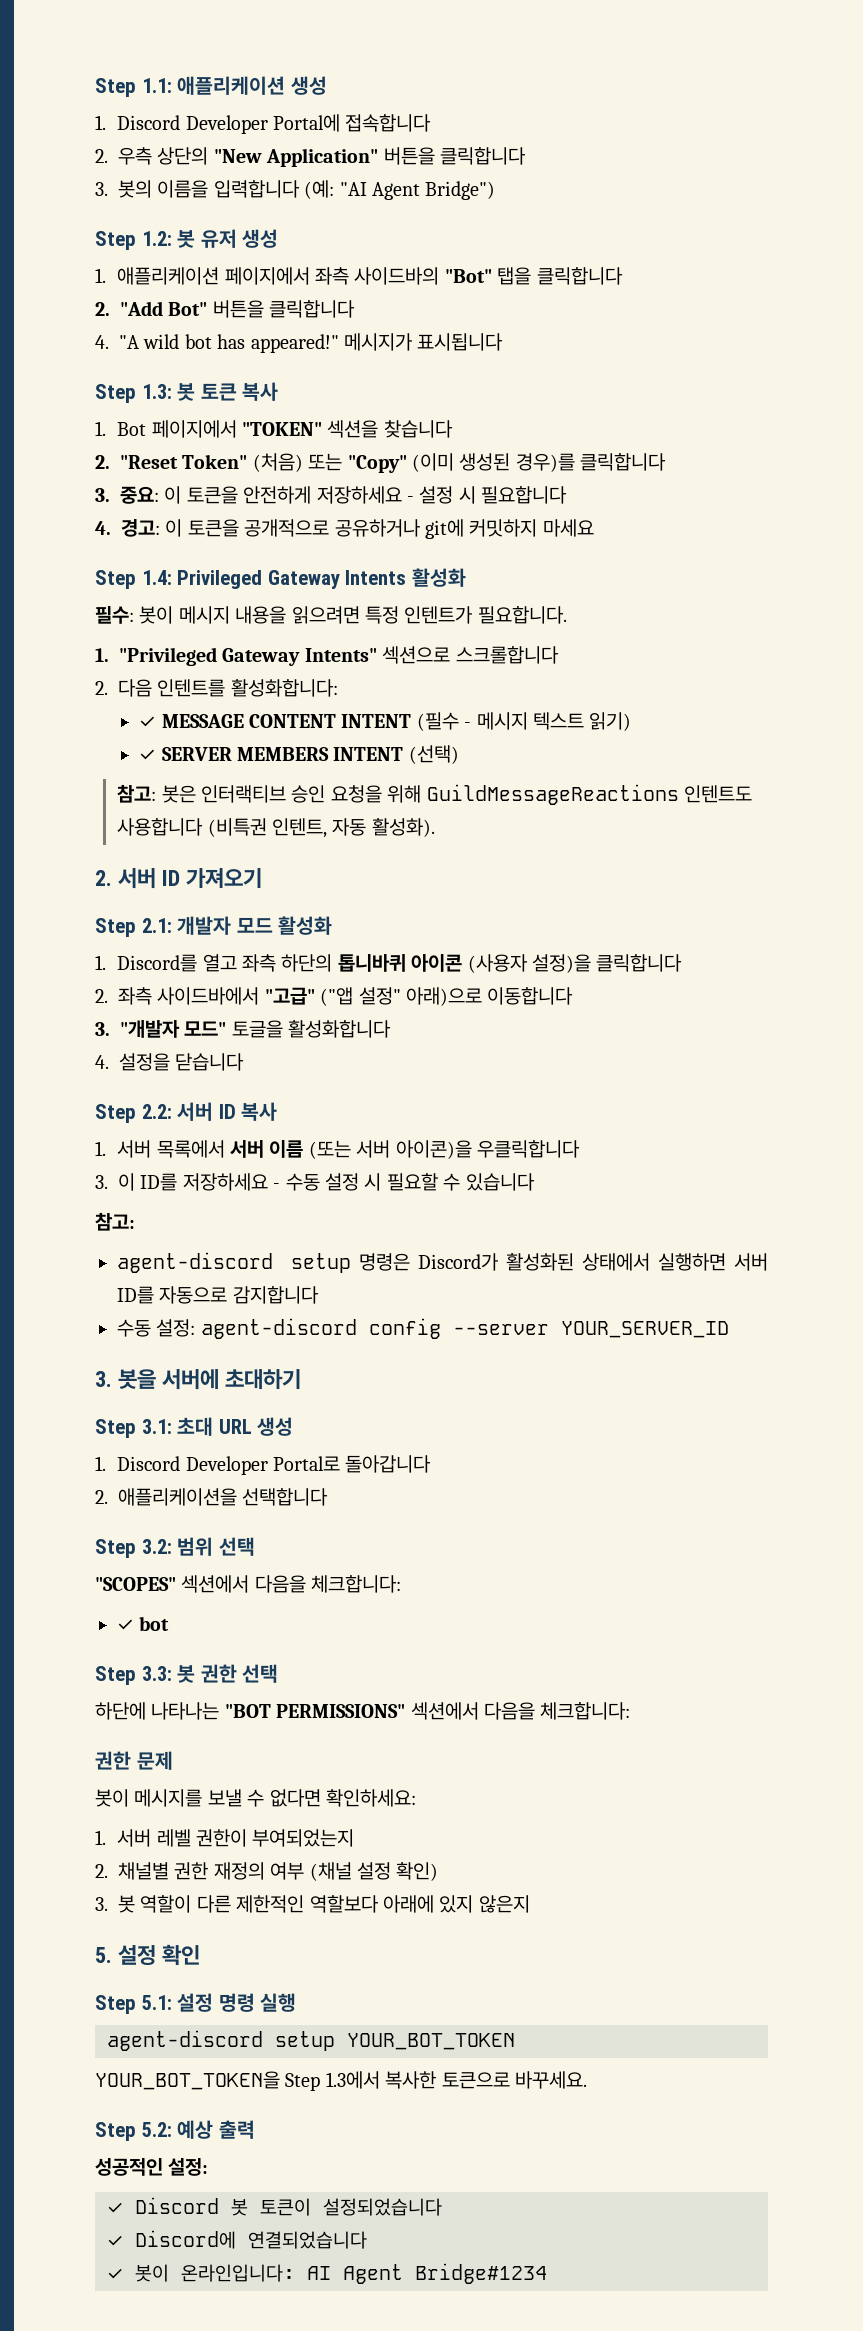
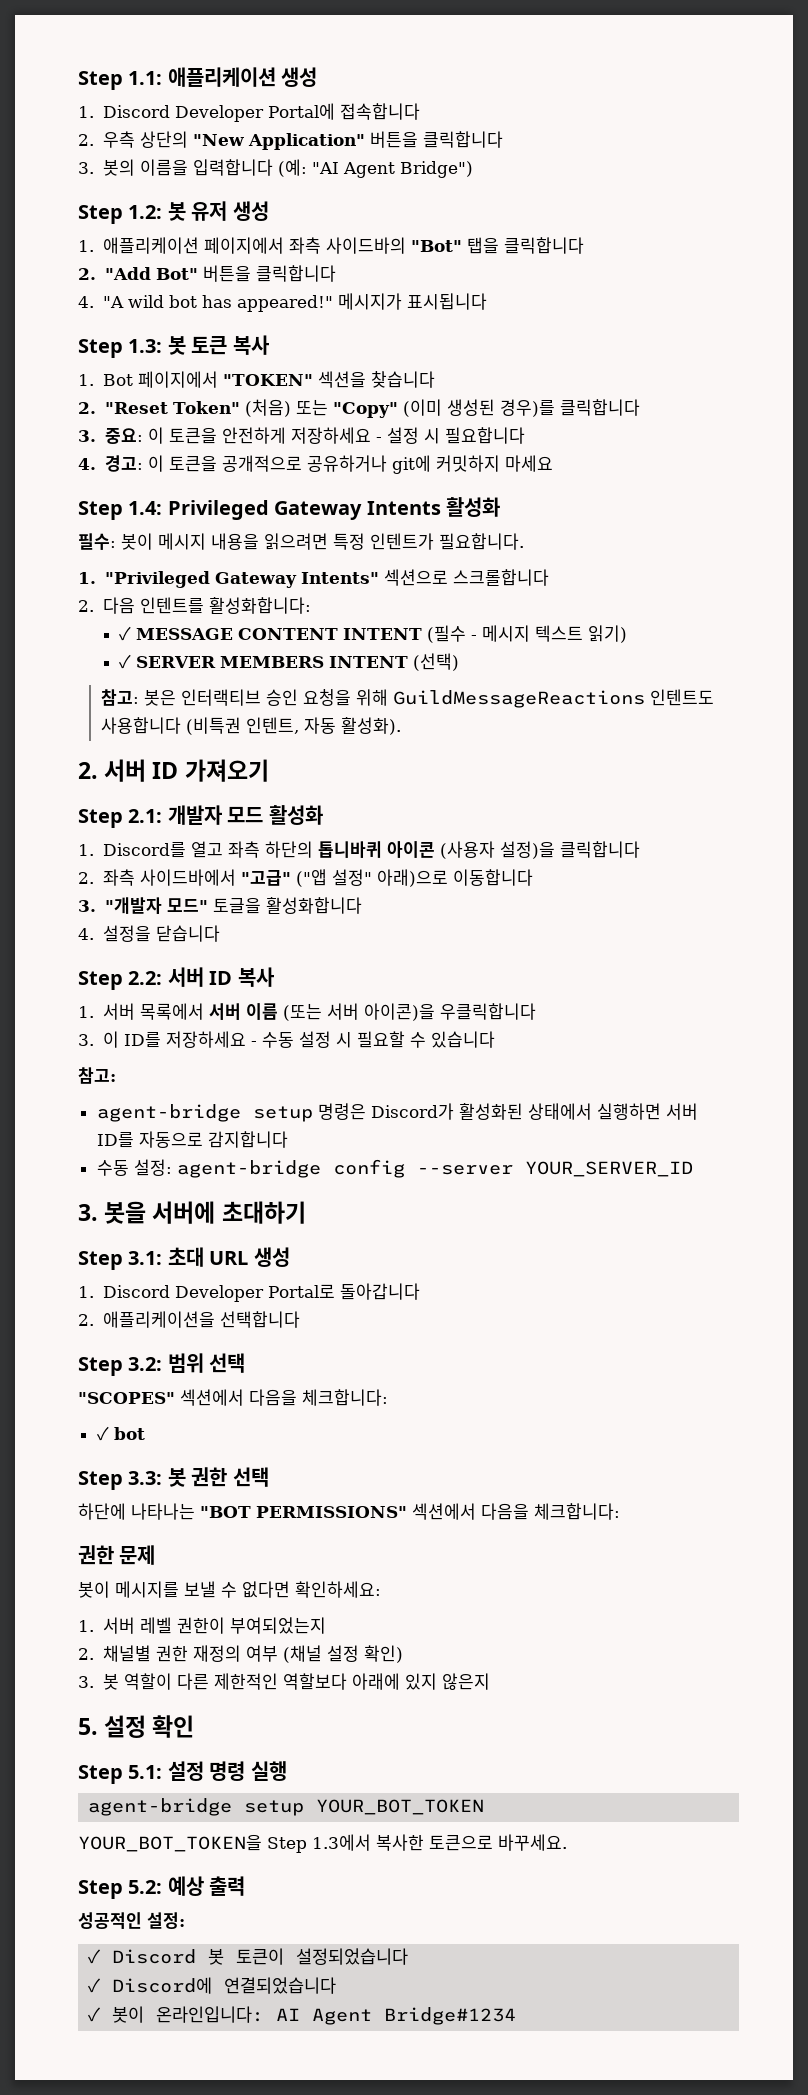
- agent-discord setup 명령은 Discord가 활성화된 상태에서 실행하면 서버 ID를 자동으로 감지합니다
+ agent-bridge setup 명령은 Discord가 활성화된 상태에서 실행하면 서버 ID를 자동으로 감지합니다
- 수동 설정: agent-discord config --server YOUR_SERVER_ID
+ 수동 설정: agent-bridge config --server YOUR_SERVER_ID
- agent-discord setup YOUR_BOT_TOKEN
+ agent-bridge setup YOUR_BOT_TOKEN

